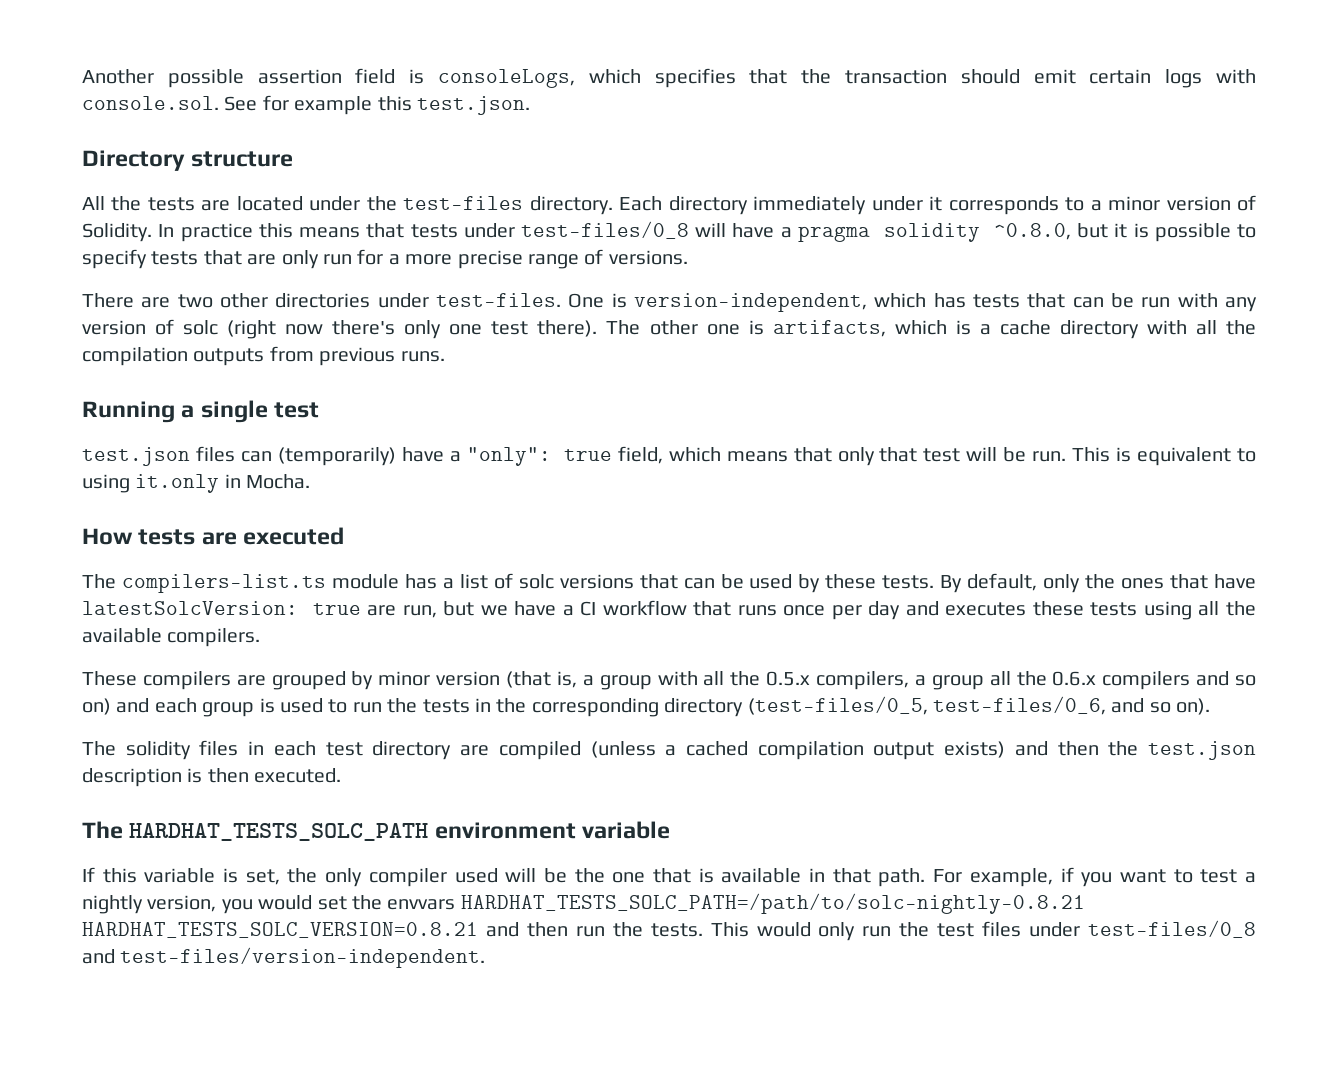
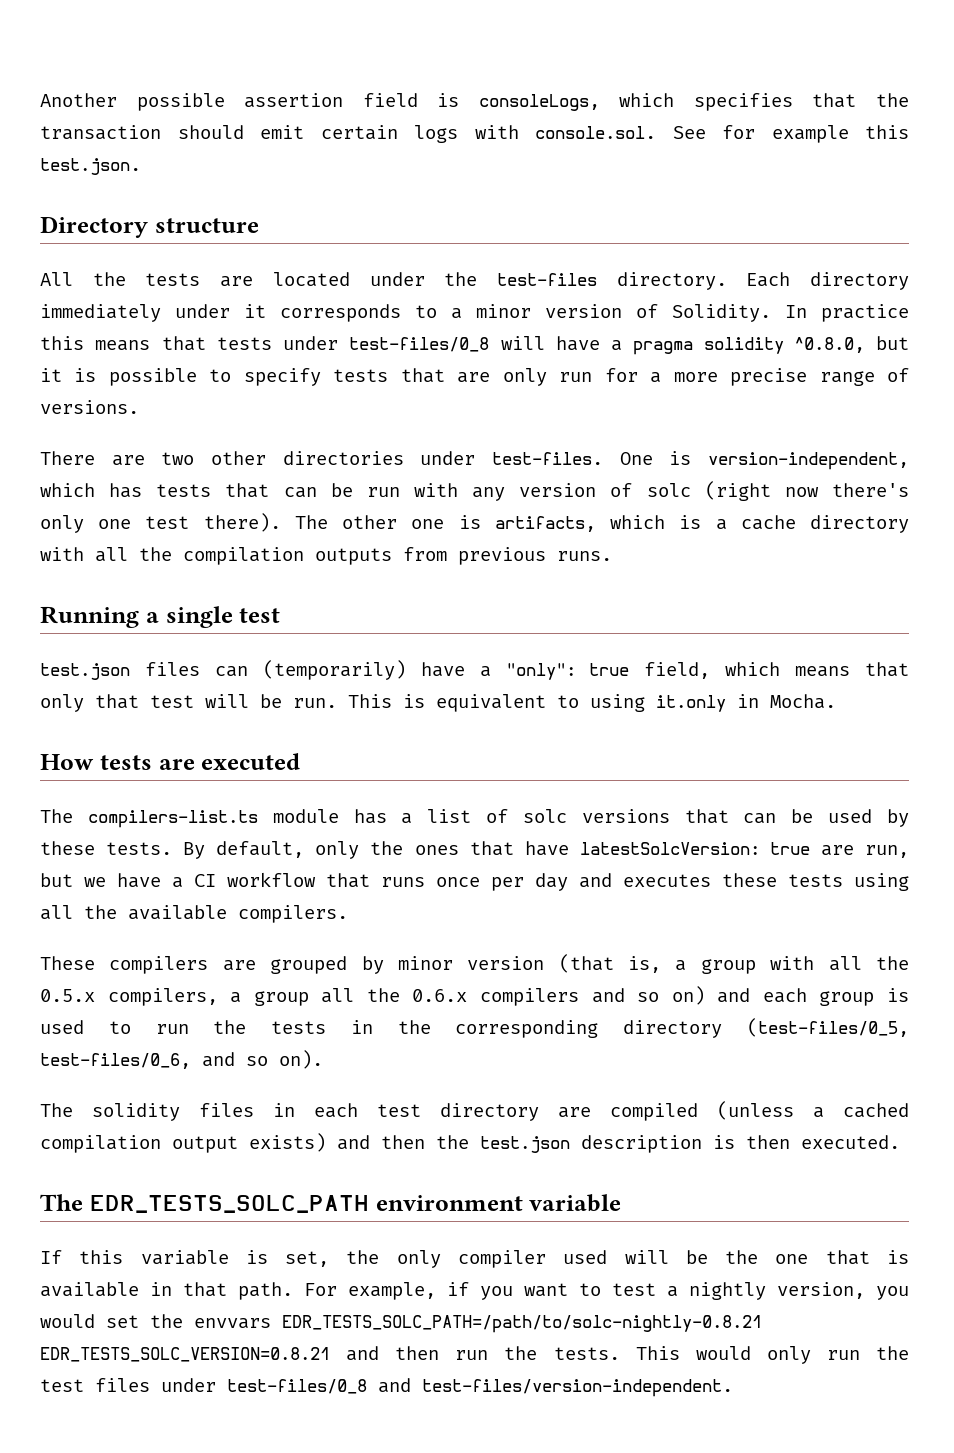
- The HARDHAT_TESTS_SOLC_PATH environment variable
+ The EDR_TESTS_SOLC_PATH environment variable
- For example, if you want to test a nightly version, you would set the envvars HARDHAT_TESTS_SOLC_PATH=/path/to/solc-nightly-0.8.21 HARDHAT_TESTS_SOLC_VERSION=0.8.21 and then run the tests.
+ For example, if you want to test a nightly version, you would set the envvars EDR_TESTS_SOLC_PATH=/path/to/solc-nightly-0.8.21 EDR_TESTS_SOLC_VERSION=0.8.21 and then run the tests.

